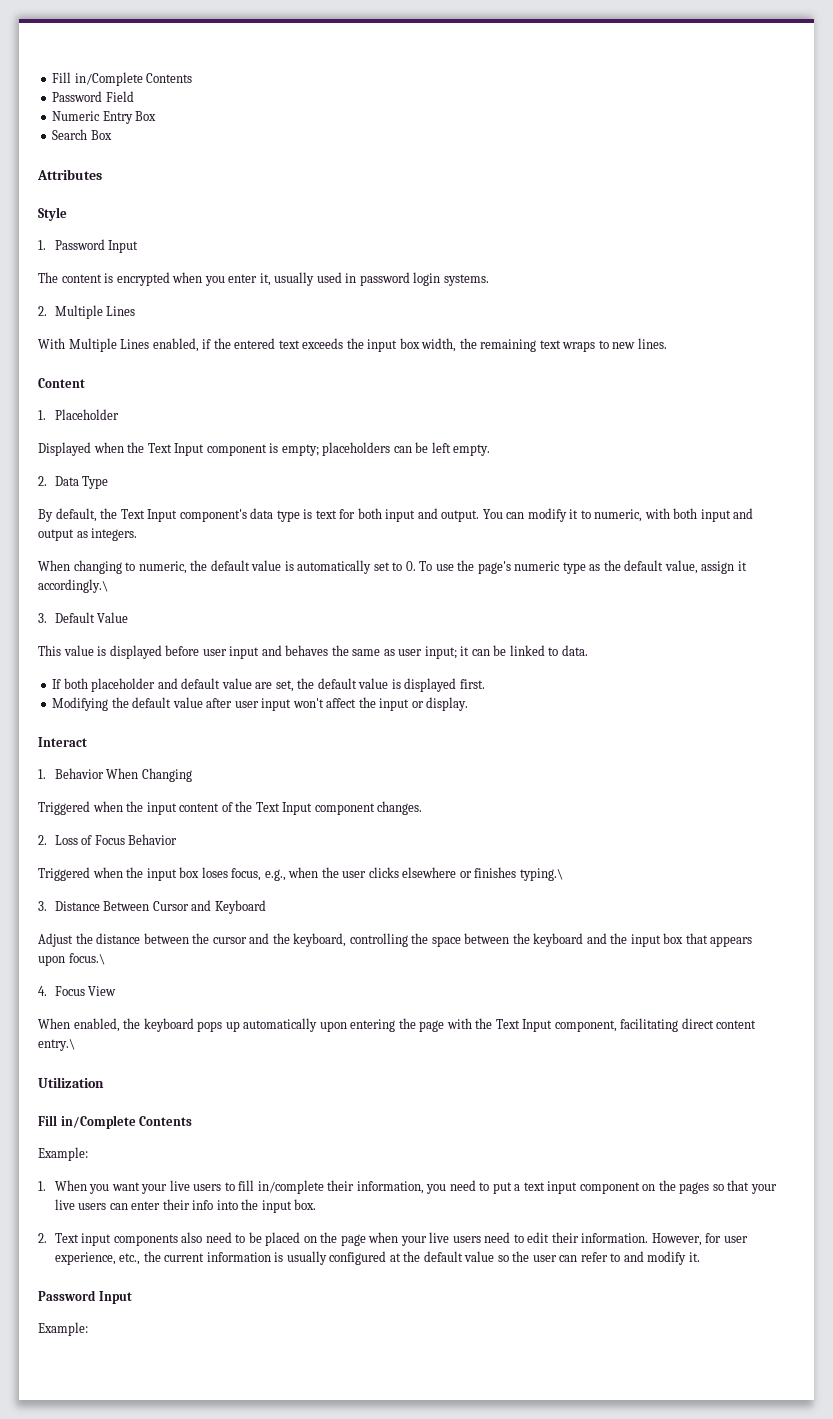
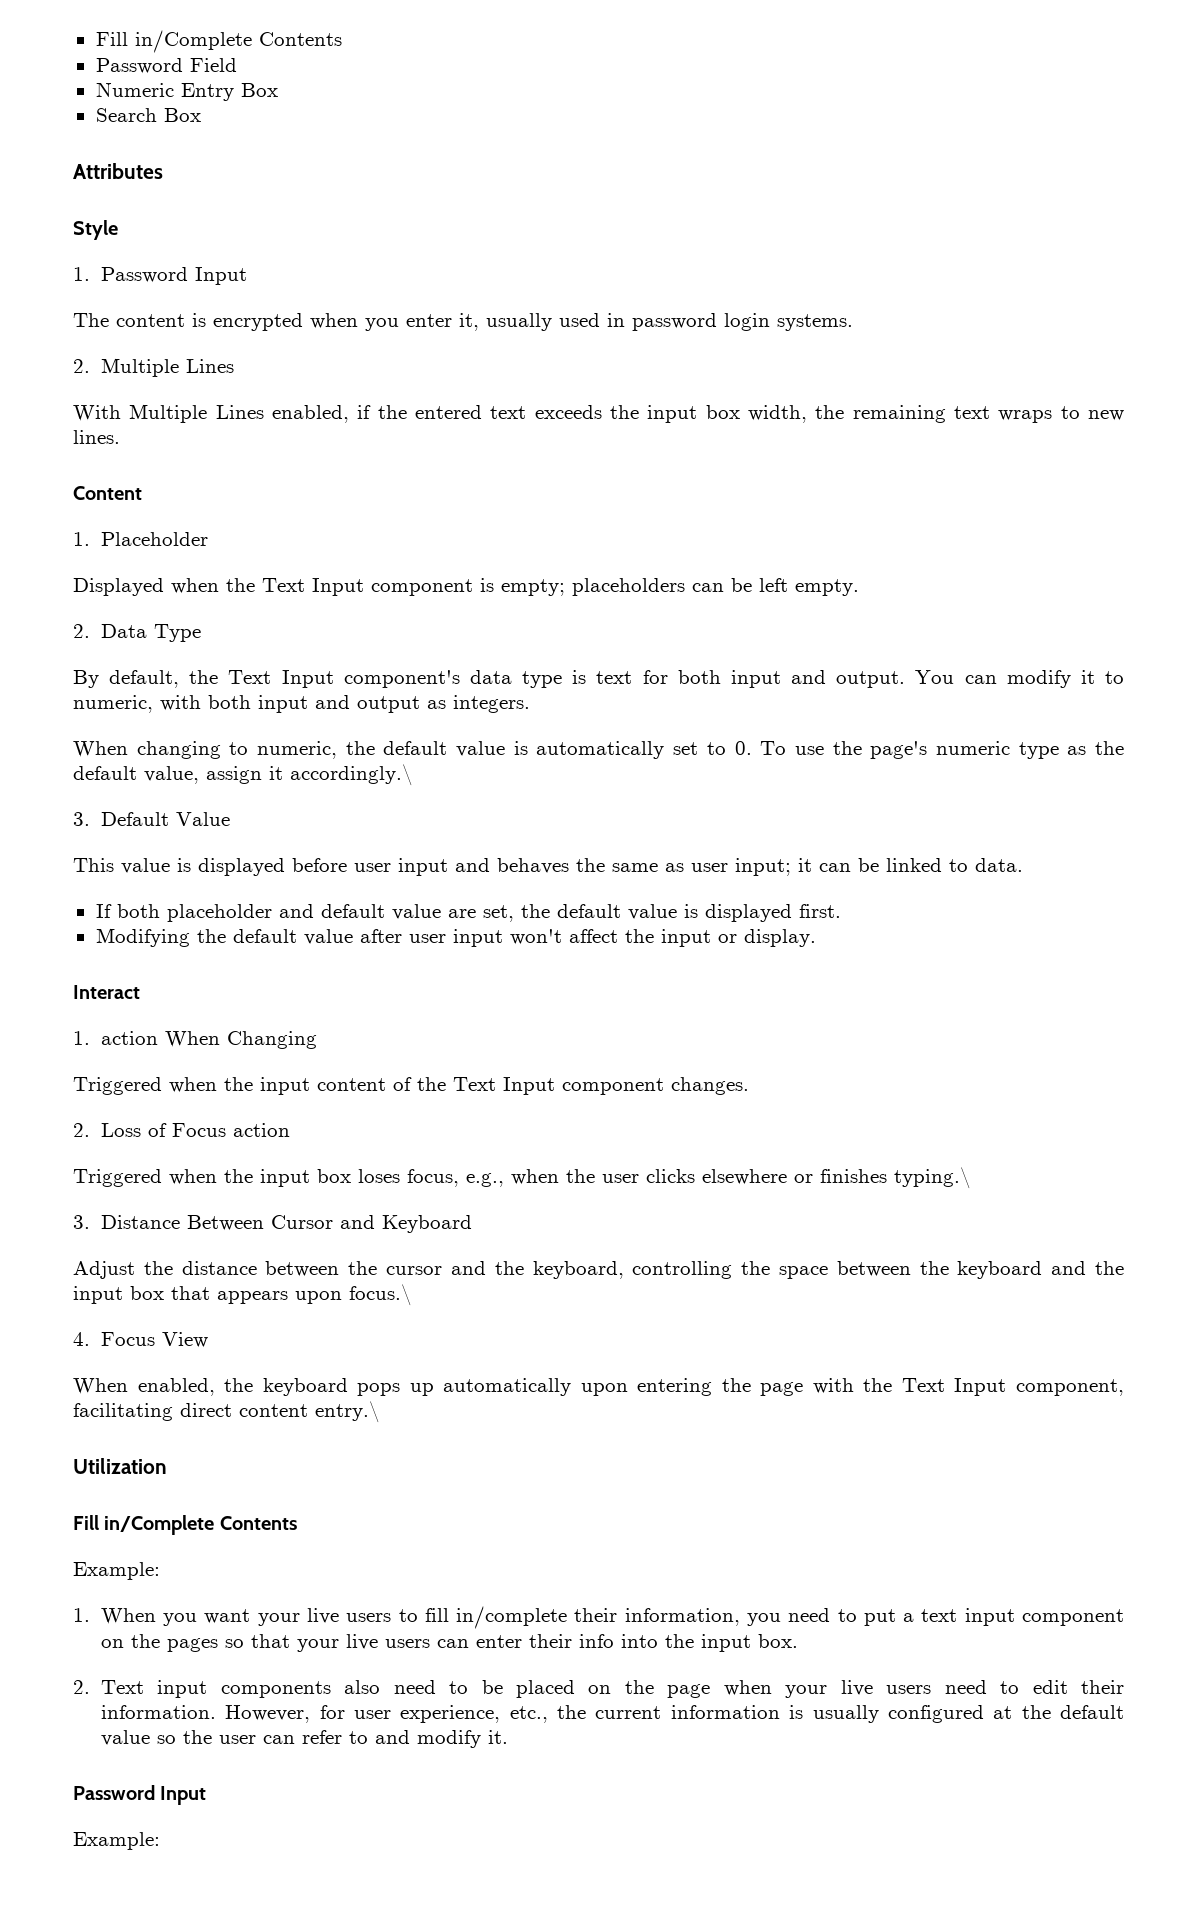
- 1. Behavior When Changing
+ 1. action When Changing
- 2. Loss of Focus Behavior
+ 2. Loss of Focus action

